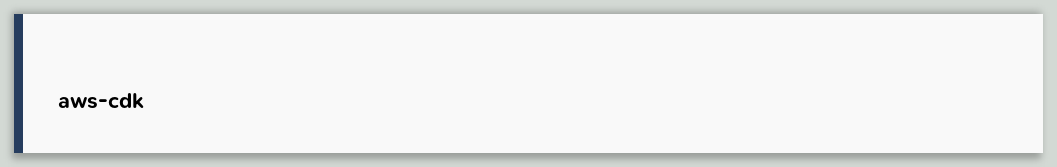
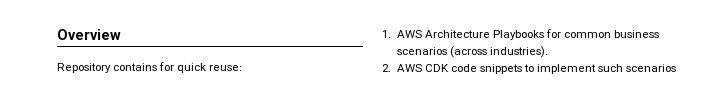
- aws-cdk
+ Overview
+ Repository contains for quick reuse:
+ 1. AWS Architecture Playbooks for common business scenarios (across industries).
+ 2. AWS CDK code snippets to implement such scenarios

